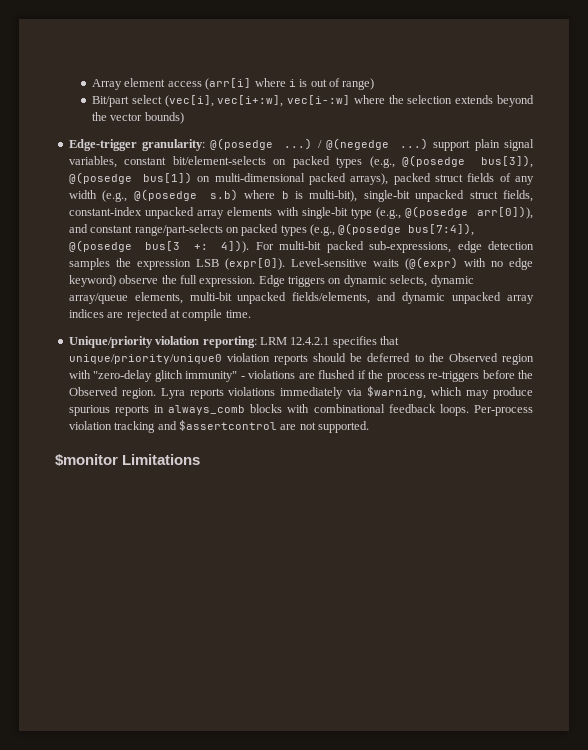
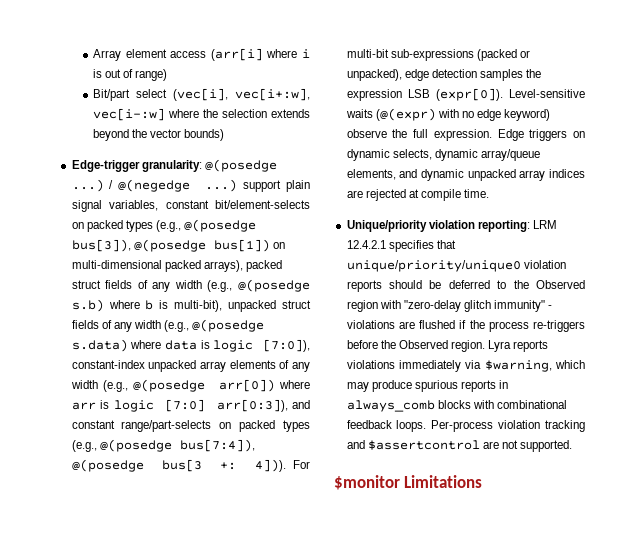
- / @(negedge ...) support plain signal variables, constant bit/element-selects on packed types (e.g., @(posedge bus[3]), @(posedge bus[1]) on multi-dimensional packed arrays), packed struct fields of any width (e.g., @(posedge s.b) where b is multi-bit), single-bit unpacked struct fields, constant-index unpacked array elements with single-bit type (e.g., @(posedge arr[0])), and constant range/part-selects on packed types (e.g., @(posedge bus[7:4]), @(posedge bus[3 +: 4])).
+ / @(negedge ...) support plain signal variables, constant bit/element-selects on packed types (e.g., @(posedge bus[3]), @(posedge bus[1]) on multi-dimensional packed arrays), packed struct fields of any width (e.g., @(posedge s.b) where b is multi-bit), unpacked struct fields of any width (e.g., @(posedge s.data) where data is logic [7:0]), constant-index unpacked array elements of any width (e.g., @(posedge arr[0]) where arr is logic [7:0] arr[0:3]), and constant range/part-selects on packed types (e.g., @(posedge bus[7:4]), @(posedge bus[3 +: 4])).
- For multi-bit packed sub-expressions, edge detection samples the expression LSB (expr[0]).
+ For multi-bit sub-expressions (packed or unpacked), edge detection samples the expression LSB (expr[0]).
- Edge triggers on dynamic selects, dynamic array/queue elements, multi-bit unpacked fields/elements, and dynamic unpacked array indices are rejected at compile time.
+ Edge triggers on dynamic selects, dynamic array/queue elements, and dynamic unpacked array indices are rejected at compile time.

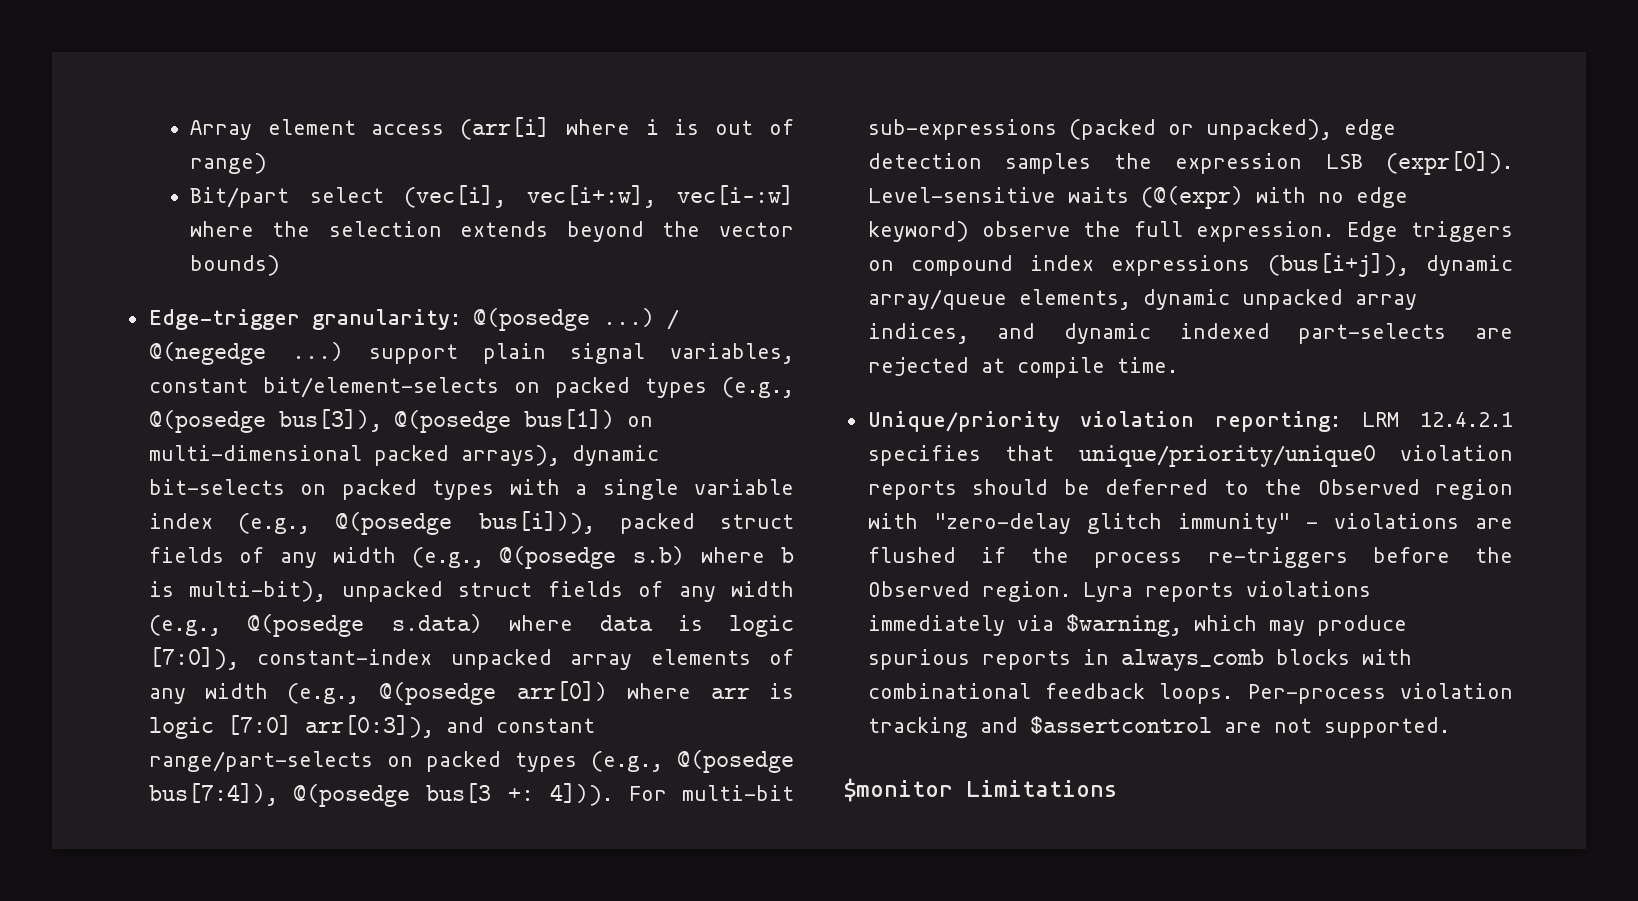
- / @(negedge ...) support plain signal variables, constant bit/element-selects on packed types (e.g., @(posedge bus[3]), @(posedge bus[1]) on multi-dimensional packed arrays), packed struct fields of any width (e.g., @(posedge s.b) where b is multi-bit), unpacked struct fields of any width (e.g., @(posedge s.data) where data is logic [7:0]), constant-index unpacked array elements of any width (e.g., @(posedge arr[0]) where arr is logic [7:0] arr[0:3]), and constant range/part-selects on packed types (e.g., @(posedge bus[7:4]), @(posedge bus[3 +:
+ / @(negedge ...) support plain signal variables, constant bit/element-selects on packed types (e.g., @(posedge bus[3]), @(posedge bus[1]) on multi-dimensional packed arrays), dynamic bit-selects on packed types with a single variable index (e.g., @(posedge bus[i])), packed struct fields of any width (e.g., @(posedge s.b) where b is multi-bit), unpacked struct fields of any width (e.g., @(posedge s.data) where data is logic [7:0]), constant-index unpacked array elements of any width (e.g., @(posedge arr[0]) where arr is logic [7:0] arr[0:3]), and constant range/part-selects on packed types (e.g., @(posedge bus[7:4]), @(posedge bus[3 +:
- Edge triggers on dynamic selects, dynamic array/queue elements, and dynamic unpacked array indices are rejected at compile time.
+ Edge triggers on compound index expressions (bus[i+j]), dynamic array/queue elements, dynamic unpacked array indices, and dynamic indexed part-selects are rejected at compile time.

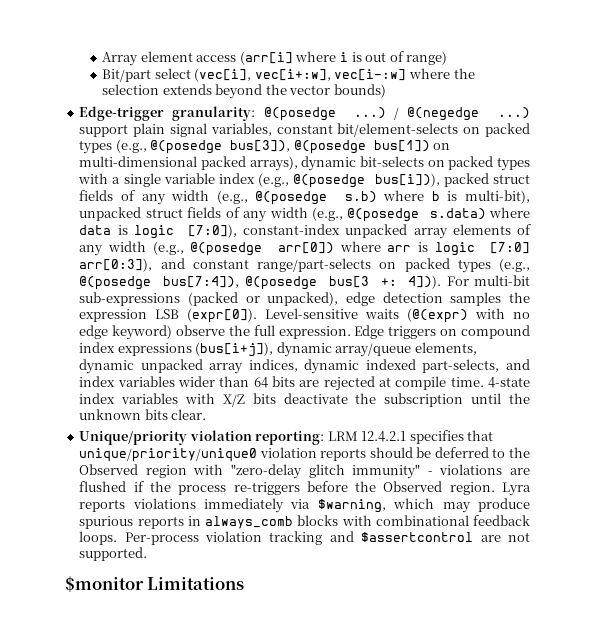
- Edge triggers on compound index expressions (bus[i+j]), dynamic array/queue elements, dynamic unpacked array indices, and dynamic indexed part-selects are rejected at compile time.
+ Edge triggers on compound index expressions (bus[i+j]), dynamic array/queue elements, dynamic unpacked array indices, dynamic indexed part-selects, and index variables wider than 64 bits are rejected at compile time. 4-state index variables with X/Z bits deactivate the subscription until the unknown bits clear.

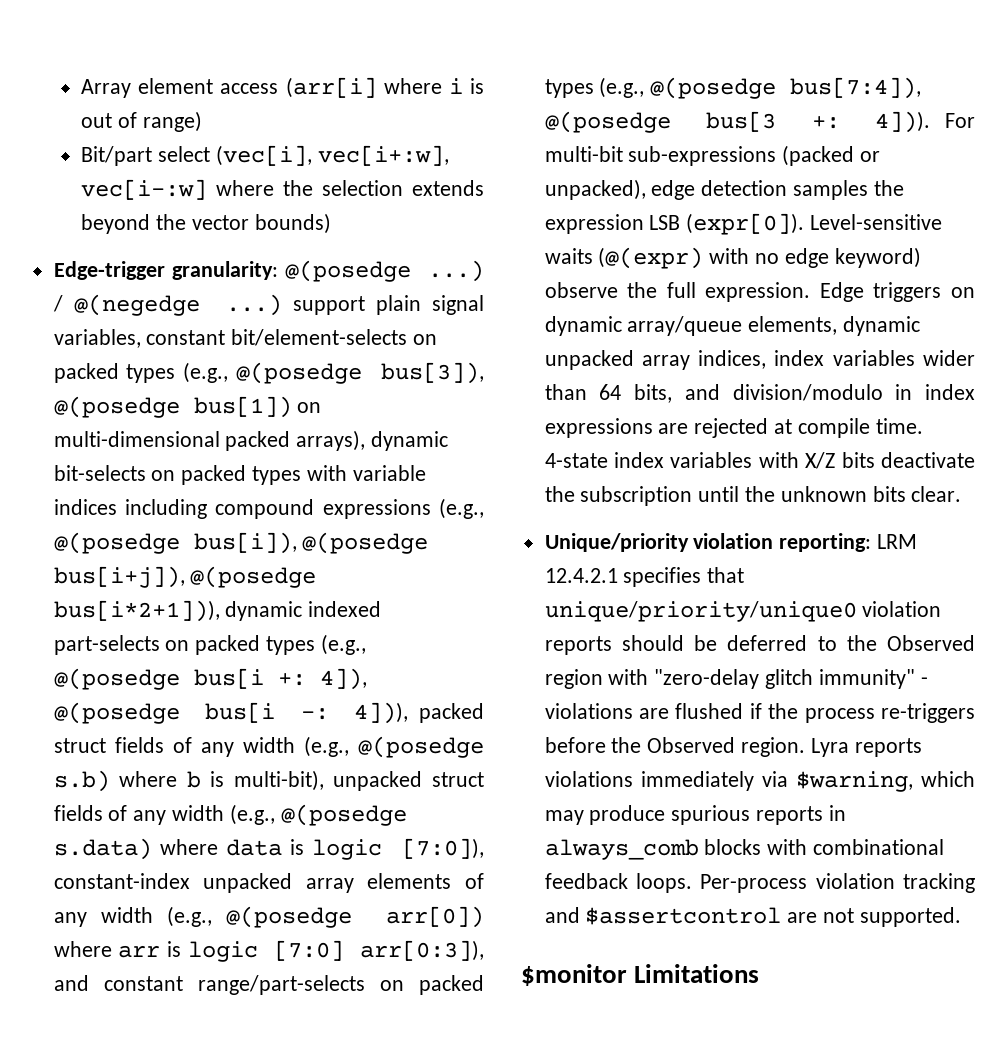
- / @(negedge ...) support plain signal variables, constant bit/element-selects on packed types (e.g., @(posedge bus[3]), @(posedge bus[1]) on multi-dimensional packed arrays), dynamic bit-selects on packed types with a single variable index (e.g., @(posedge bus[i])), packed struct fields of any width (e.g., @(posedge s.b) where b is multi-bit), unpacked struct fields of any width (e.g., @(posedge s.data) where data is logic [7:0]), constant-index unpacked array elements of any width (e.g., @(posedge arr[0]) where arr is logic [7:0] arr[0:3]), and constant range/part-selects on packed types (e.g., @(posedge bus[7:4]), @(posedge bus[3 +:
+ / @(negedge ...) support plain signal variables, constant bit/element-selects on packed types (e.g., @(posedge bus[3]), @(posedge bus[1]) on multi-dimensional packed arrays), dynamic bit-selects on packed types with variable indices including compound expressions (e.g., @(posedge bus[i]), @(posedge bus[i+j]), @(posedge bus[i*2+1])), dynamic indexed part-selects on packed types (e.g., @(posedge bus[i +: 4]), @(posedge bus[i -: 4])), packed struct fields of any width (e.g., @(posedge s.b) where b is multi-bit), unpacked struct fields of any width (e.g., @(posedge s.data) where data is logic [7:0]), constant-index unpacked array elements of any width (e.g., @(posedge arr[0]) where arr is logic [7:0] arr[0:3]), and constant range/part-selects on packed types (e.g., @(posedge bus[7:4]), @(posedge bus[3 +:
- Edge triggers on compound index expressions (bus[i+j]), dynamic array/queue elements, dynamic unpacked array indices, dynamic indexed part-selects, and index variables wider than 64 bits are rejected at compile time.
+ Edge triggers on dynamic array/queue elements, dynamic unpacked array indices, index variables wider than 64 bits, and division/modulo in index expressions are rejected at compile time.

